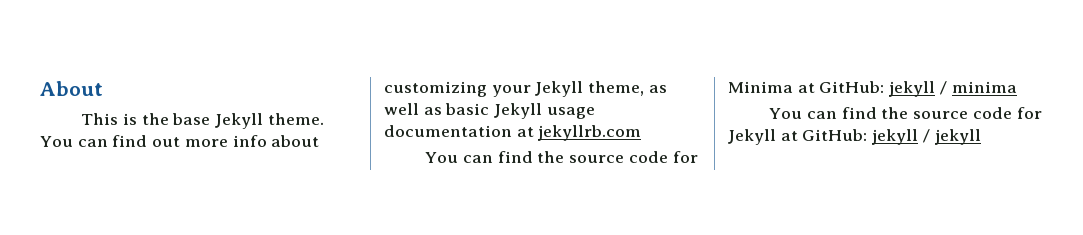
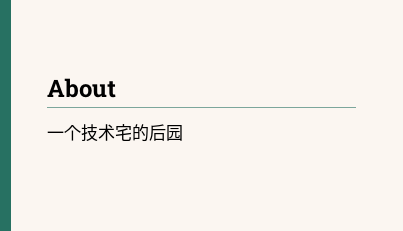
- This is the base Jekyll theme. You can find out more info about customizing your Jekyll theme, as well as basic Jekyll usage documentation at jekyllrb.com
- You can find the source code for Minima at GitHub: jekyll / minima
- You can find the source code for Jekyll at GitHub: jekyll / jekyll
+ 一个技术宅的后园

